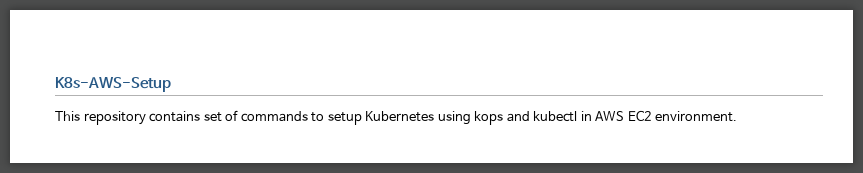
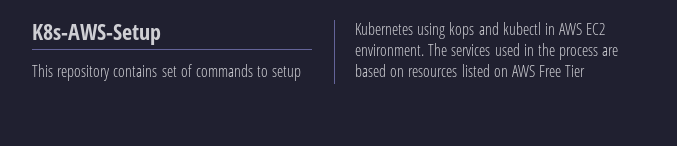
+ The services used in the process are based on resources listed on AWS Free Tier

